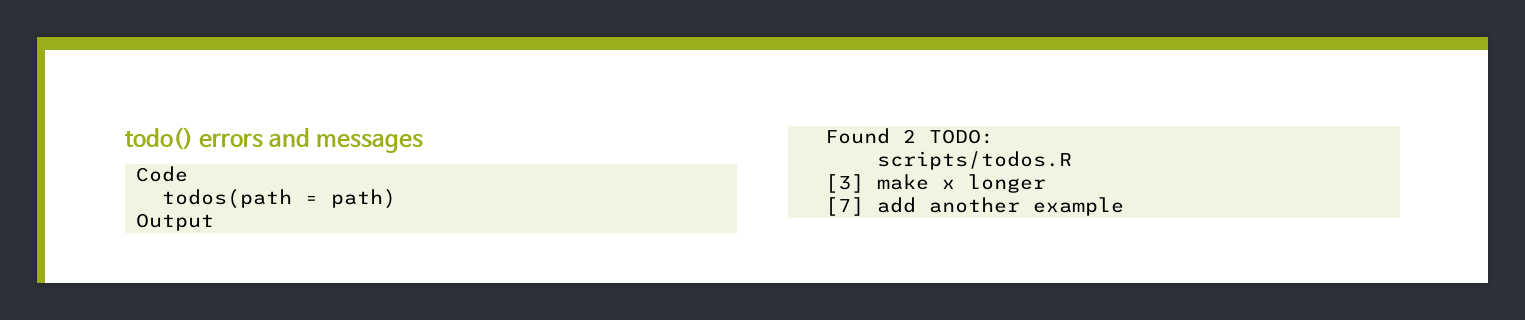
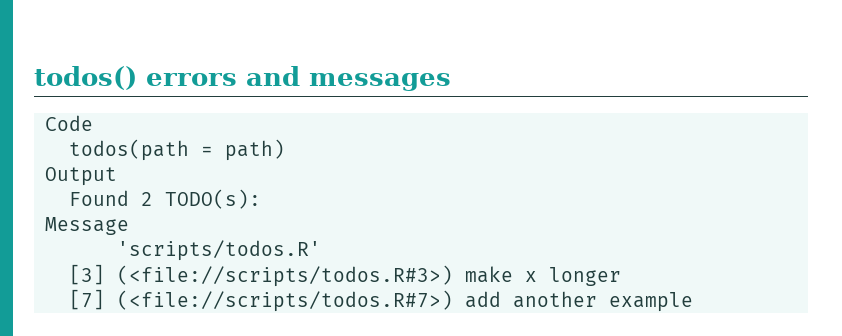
- todo() errors and messages
+ todos() errors and messages
- Found 2 TODO:
- scripts/todos.R
+ Found 2 TODO(s):
+ Message
+ 'scripts/todos.R'
- [3] make x longer
+ [3] (<file://scripts/todos.R#3>) make x longer
- [7] add another example
+ [7] (<file://scripts/todos.R#7>) add another example

